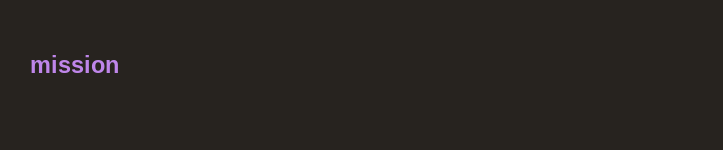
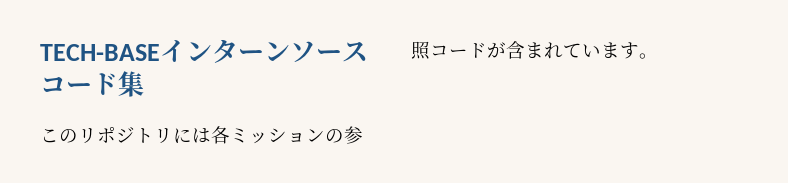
- mission
+ TECH-BASEインターンソースコード集
+ このリポジトリには各ミッションの参照コードが含まれています。

